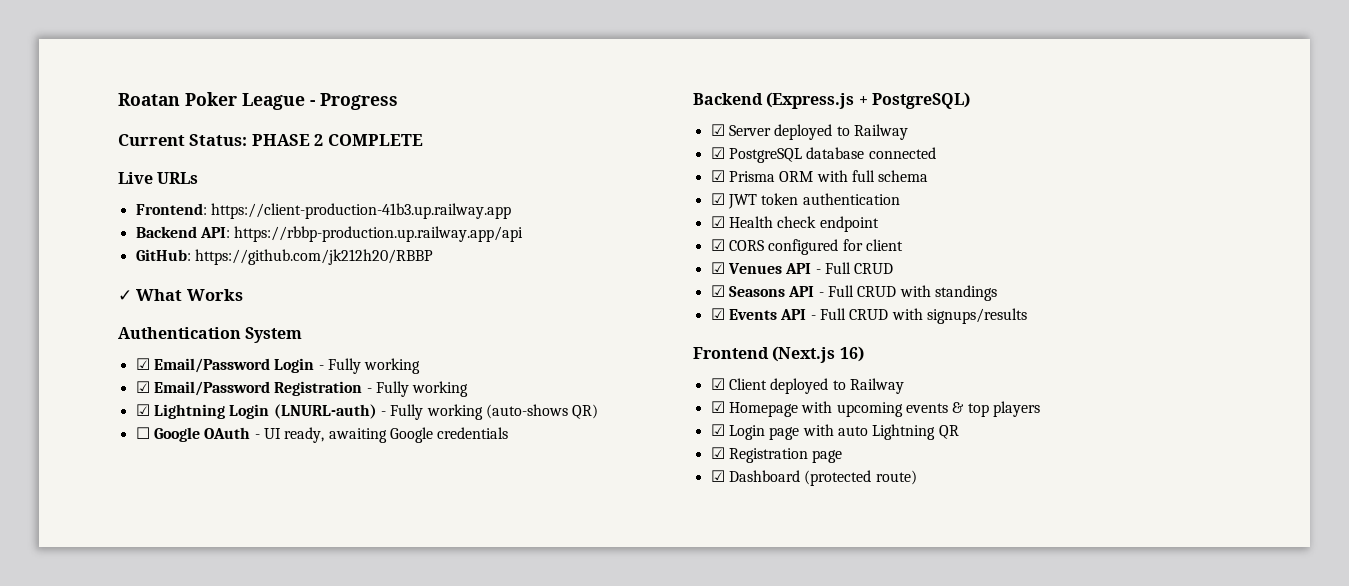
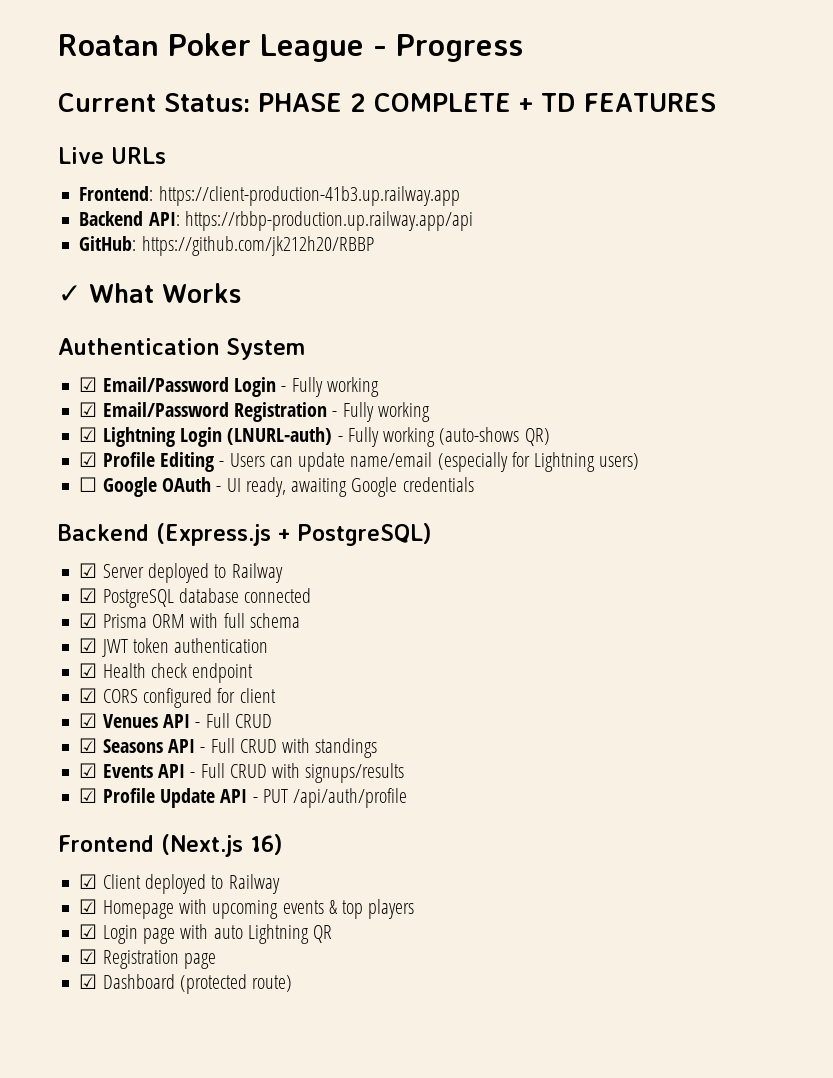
- Current Status: PHASE 2 COMPLETE
+ Current Status: PHASE 2 COMPLETE + TD FEATURES
+ ☑ Profile Editing - Users can update name/email (especially for Lightning users)
+ ☑ Profile Update API - PUT /api/auth/profile

